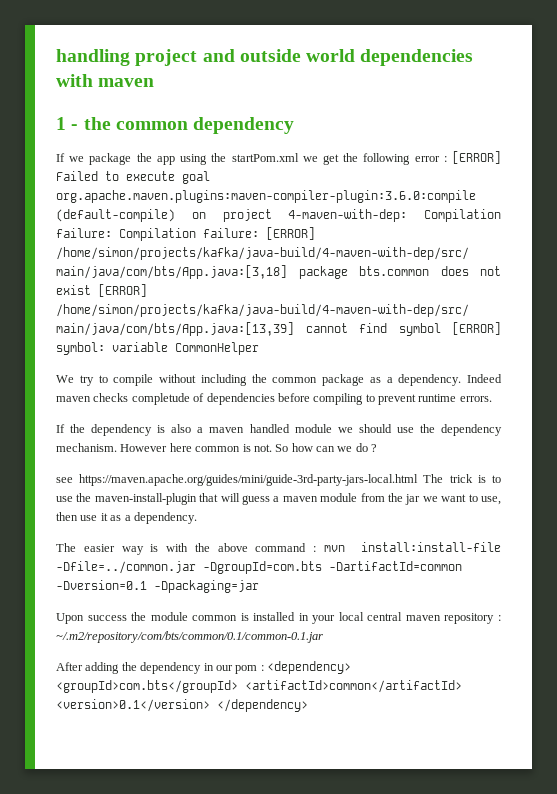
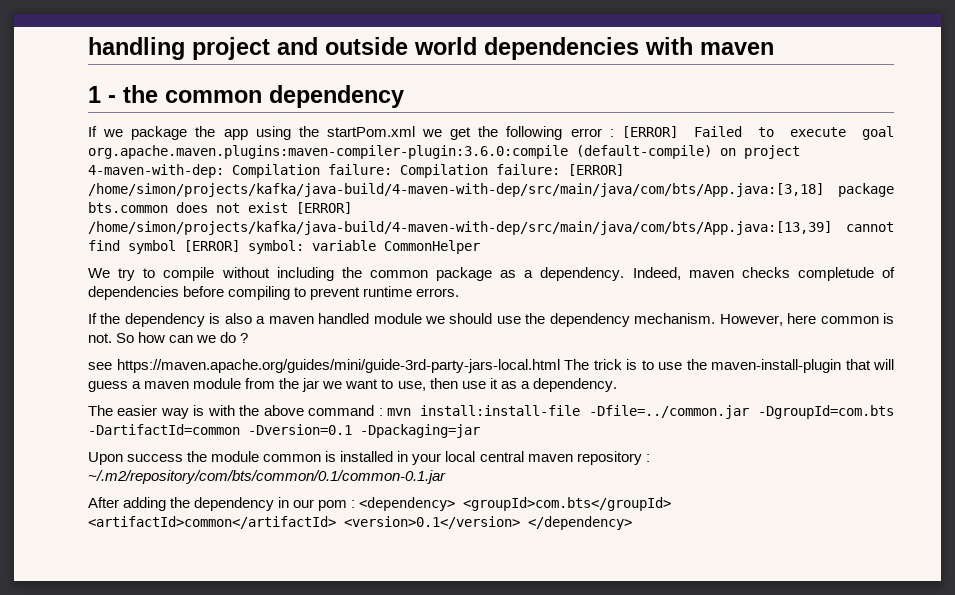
- Indeed maven checks completude of dependencies before compiling to prevent runtime errors.
+ Indeed, maven checks completude of dependencies before compiling to prevent runtime errors.
- However here common is not.
+ However, here common is not.

